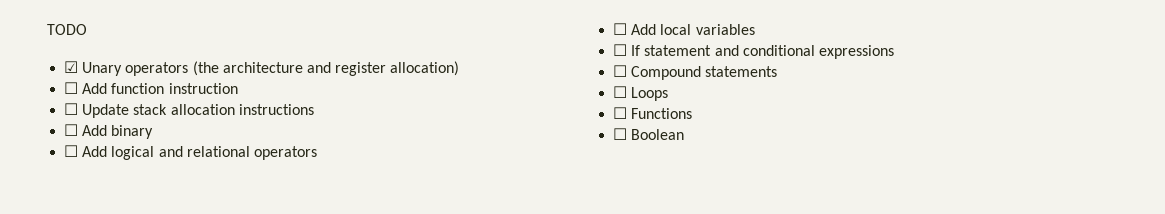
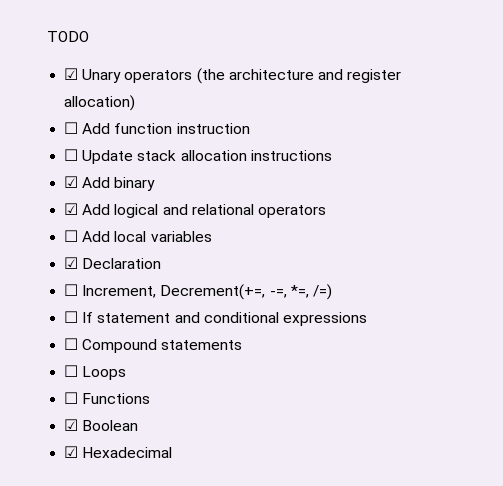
- ☐ Add binary
+ ☑ Add binary
- ☐ Add logical and relational operators
+ ☑ Add logical and relational operators
+ ☑ Declaration
+ ☐ Increment, Decrement(+=, -=, *=, /=)
- ☐ Boolean
+ ☑ Boolean
+ ☑ Hexadecimal

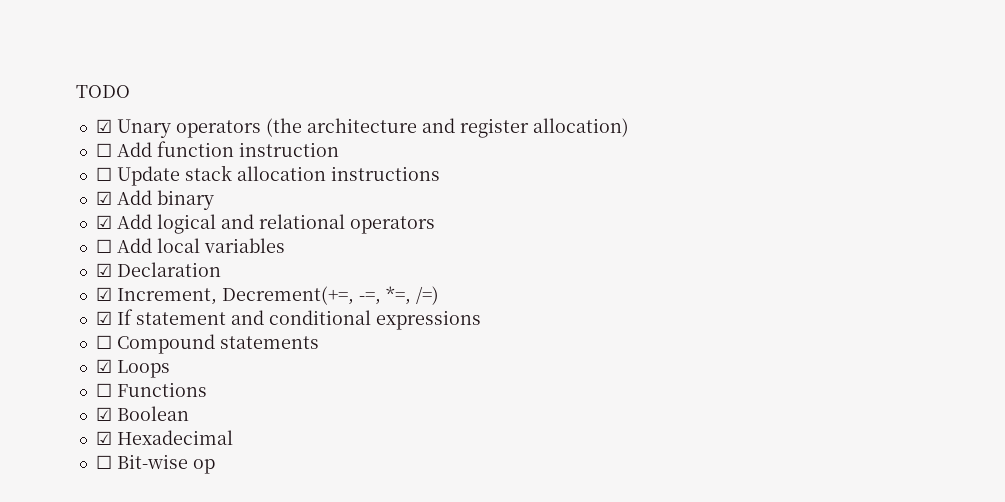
- ☐ Increment, Decrement(+=, -=, *=, /=)
+ ☑ Increment, Decrement(+=, -=, *=, /=)
- ☐ If statement and conditional expressions
+ ☑ If statement and conditional expressions
- ☐ Loops
+ ☑ Loops
+ ☐ Bit-wise op

